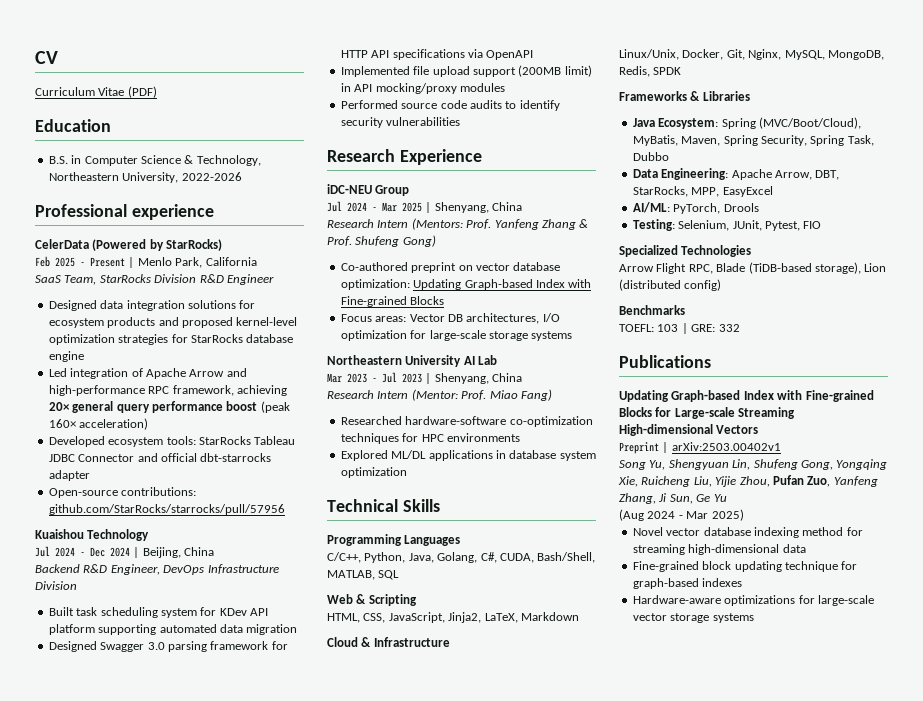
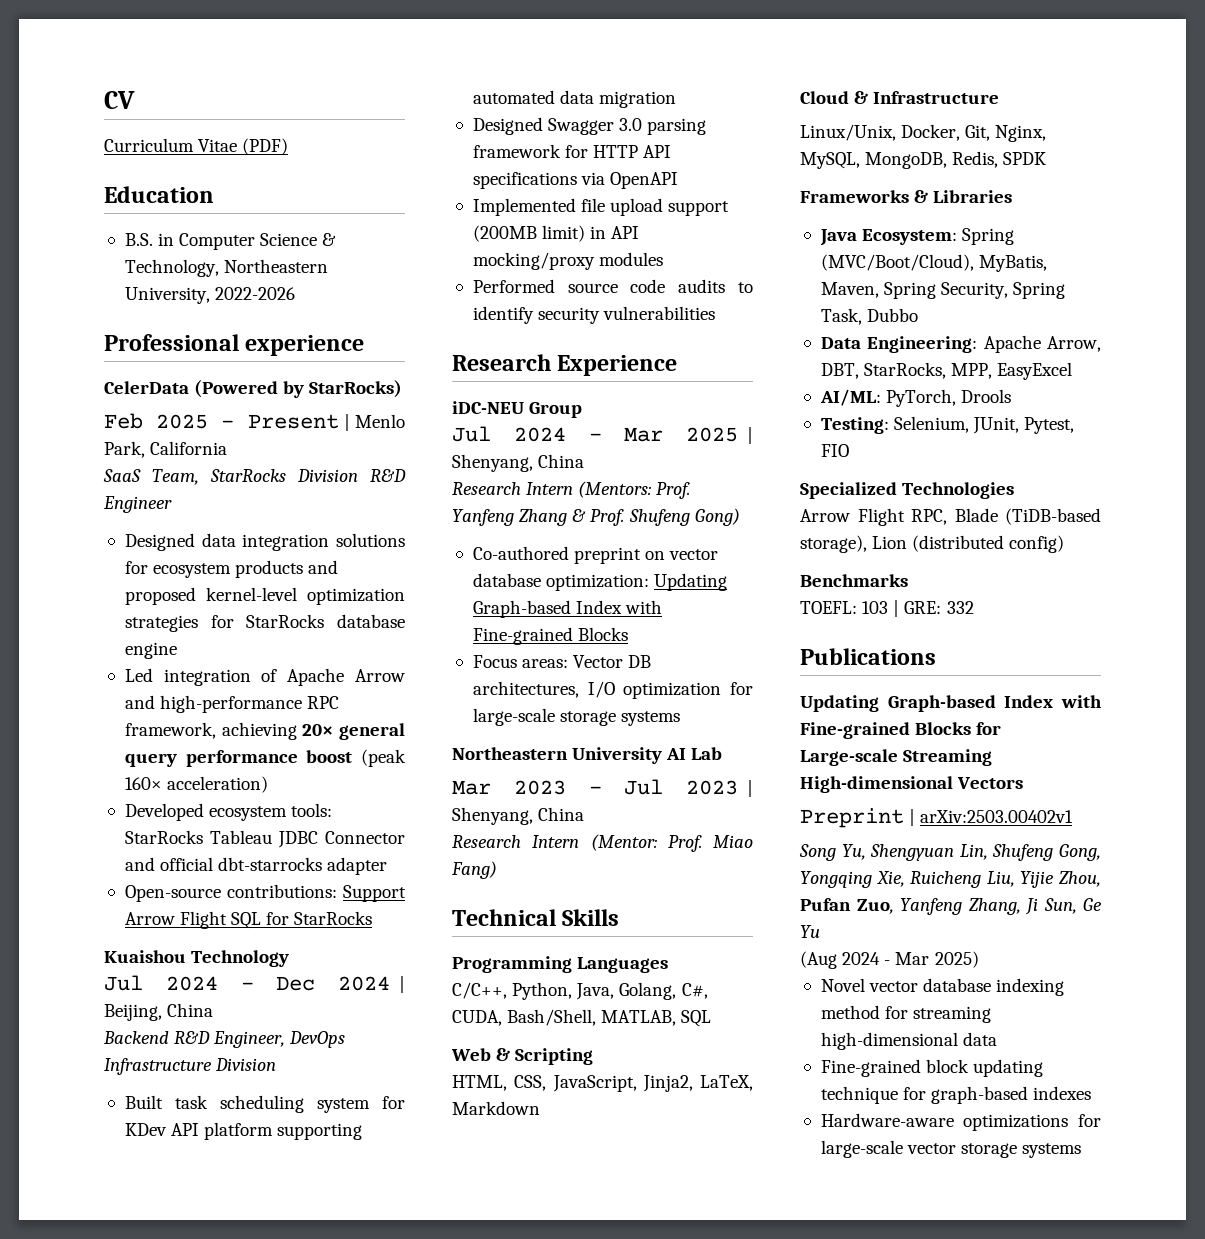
- Open-source contributions: github.com/StarRocks/starrocks/pull/57956
+ Open-source contributions: Support Arrow Flight SQL for StarRocks
- Researched hardware-software co-optimization techniques for HPC environments
- Explored ML/DL applications in database system optimization

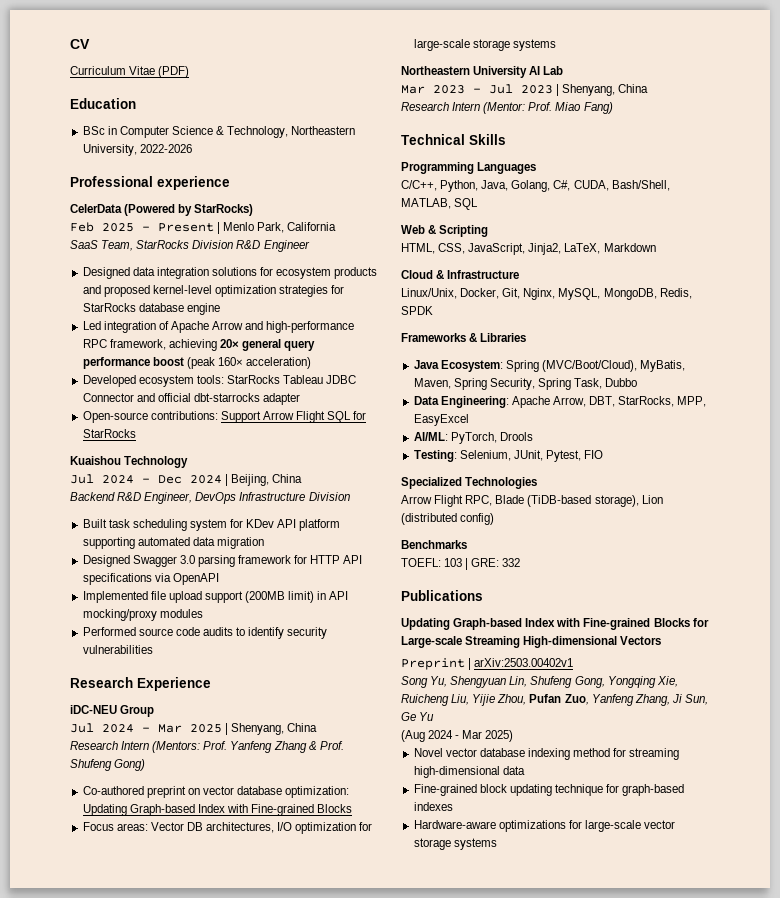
- B.S. in Computer Science & Technology, Northeastern University, 2022-2026
+ BSc in Computer Science & Technology, Northeastern University, 2022-2026

